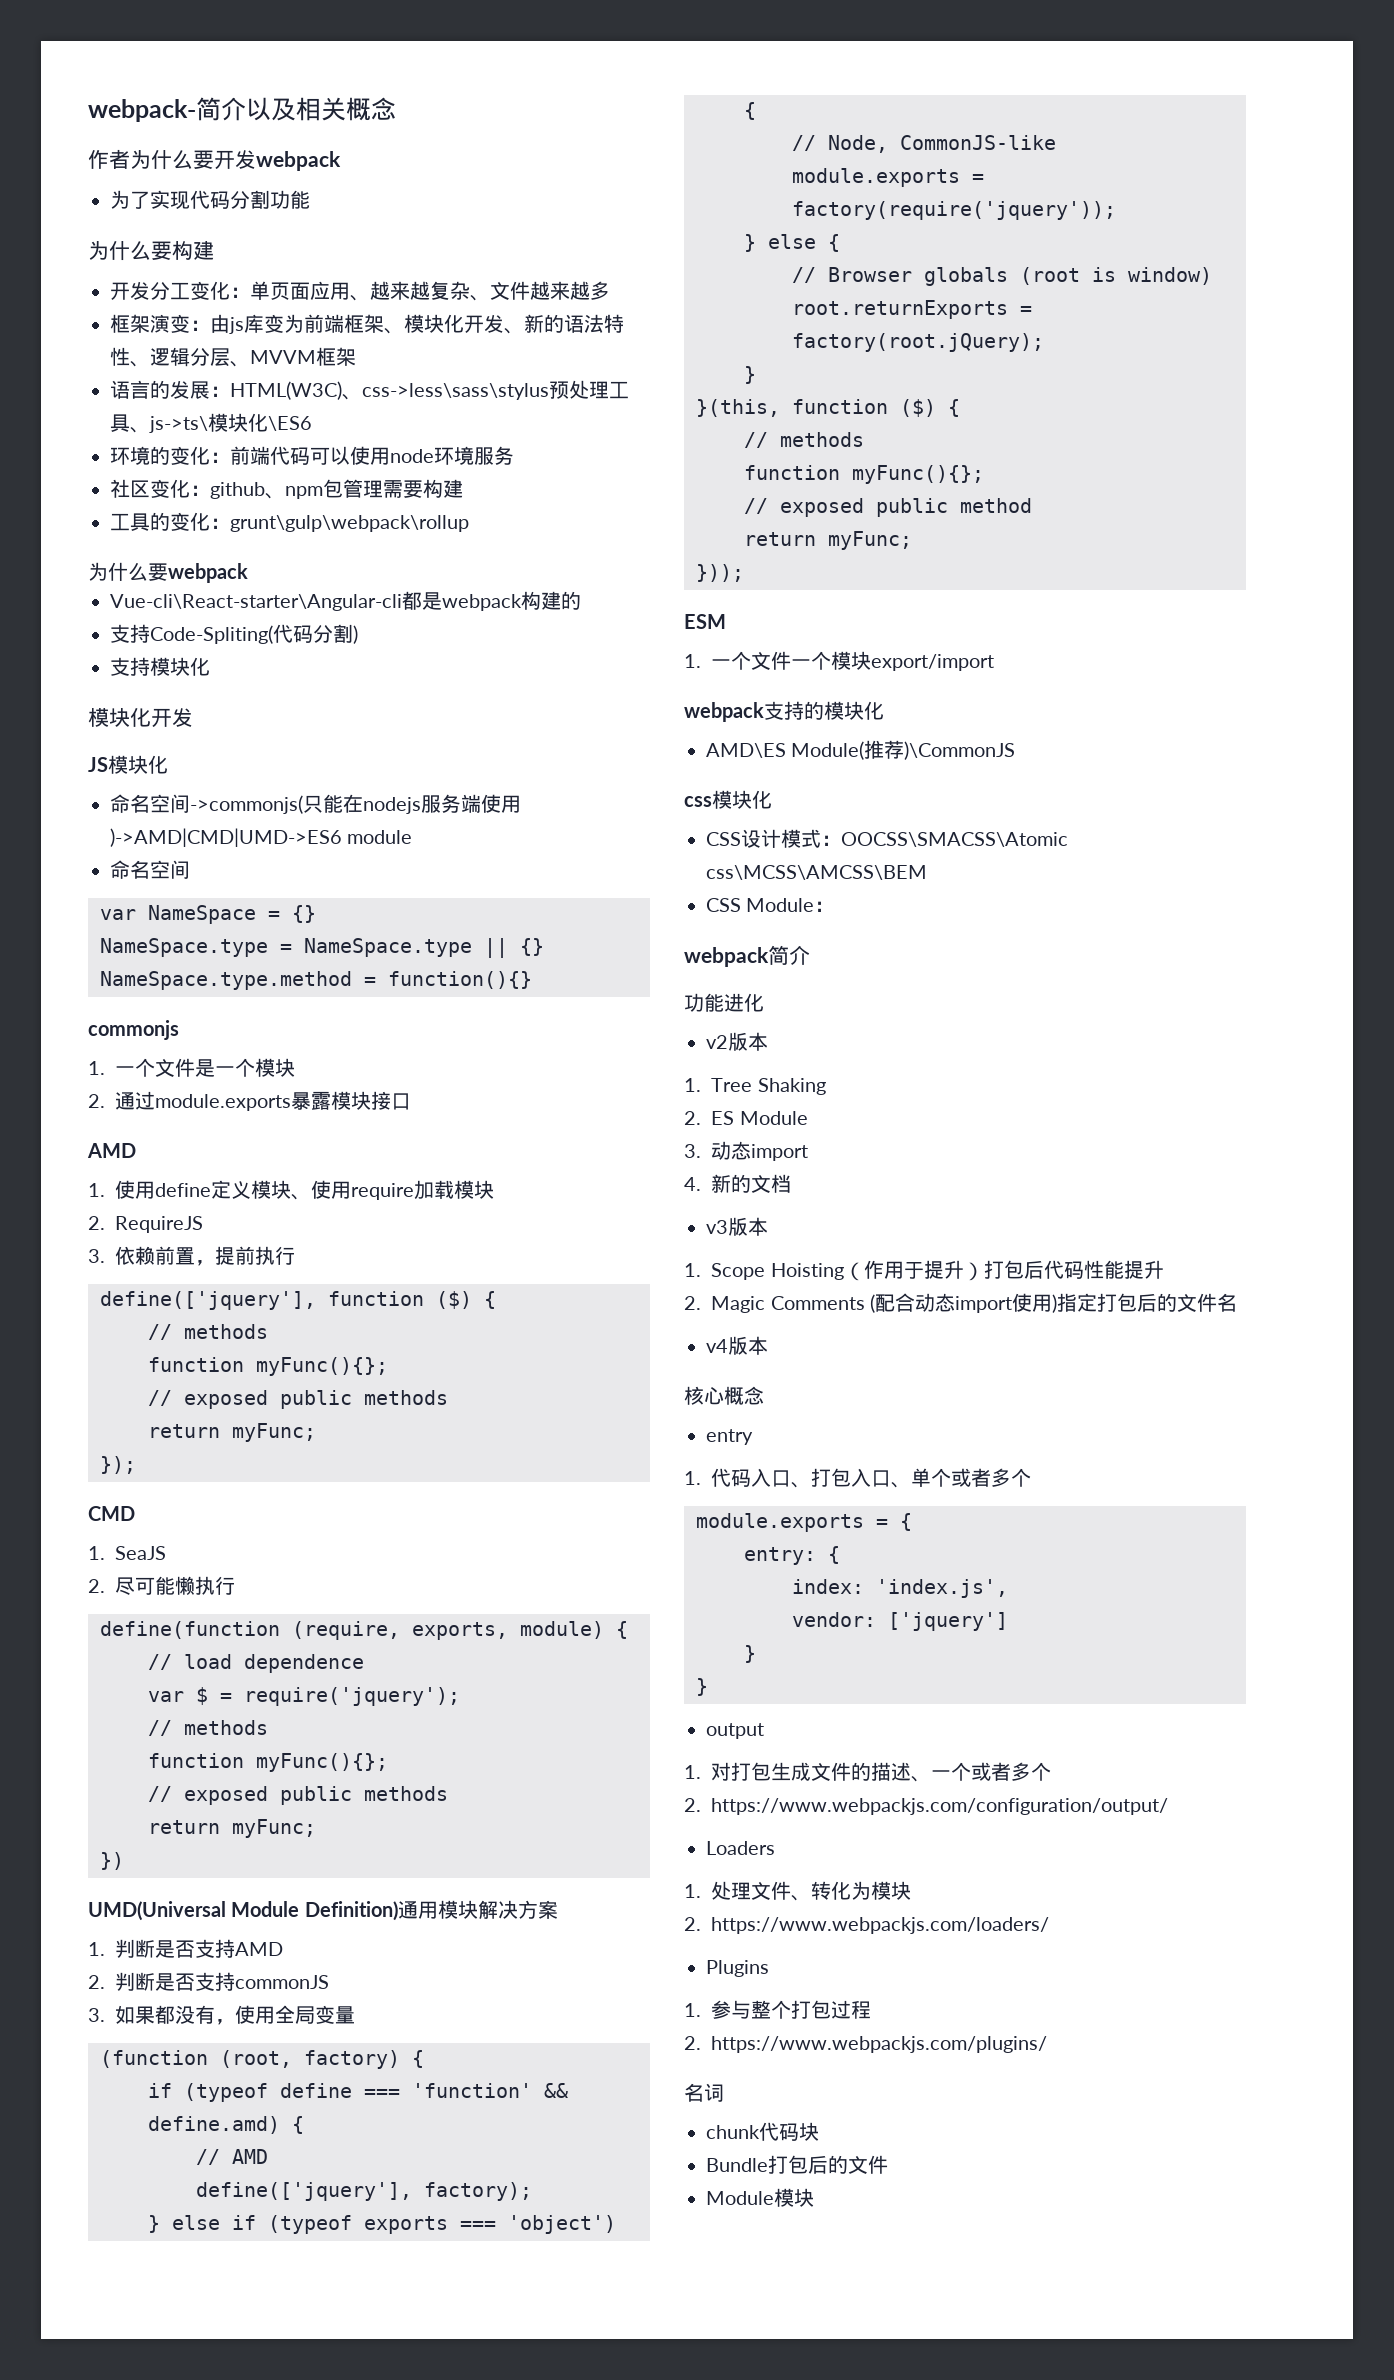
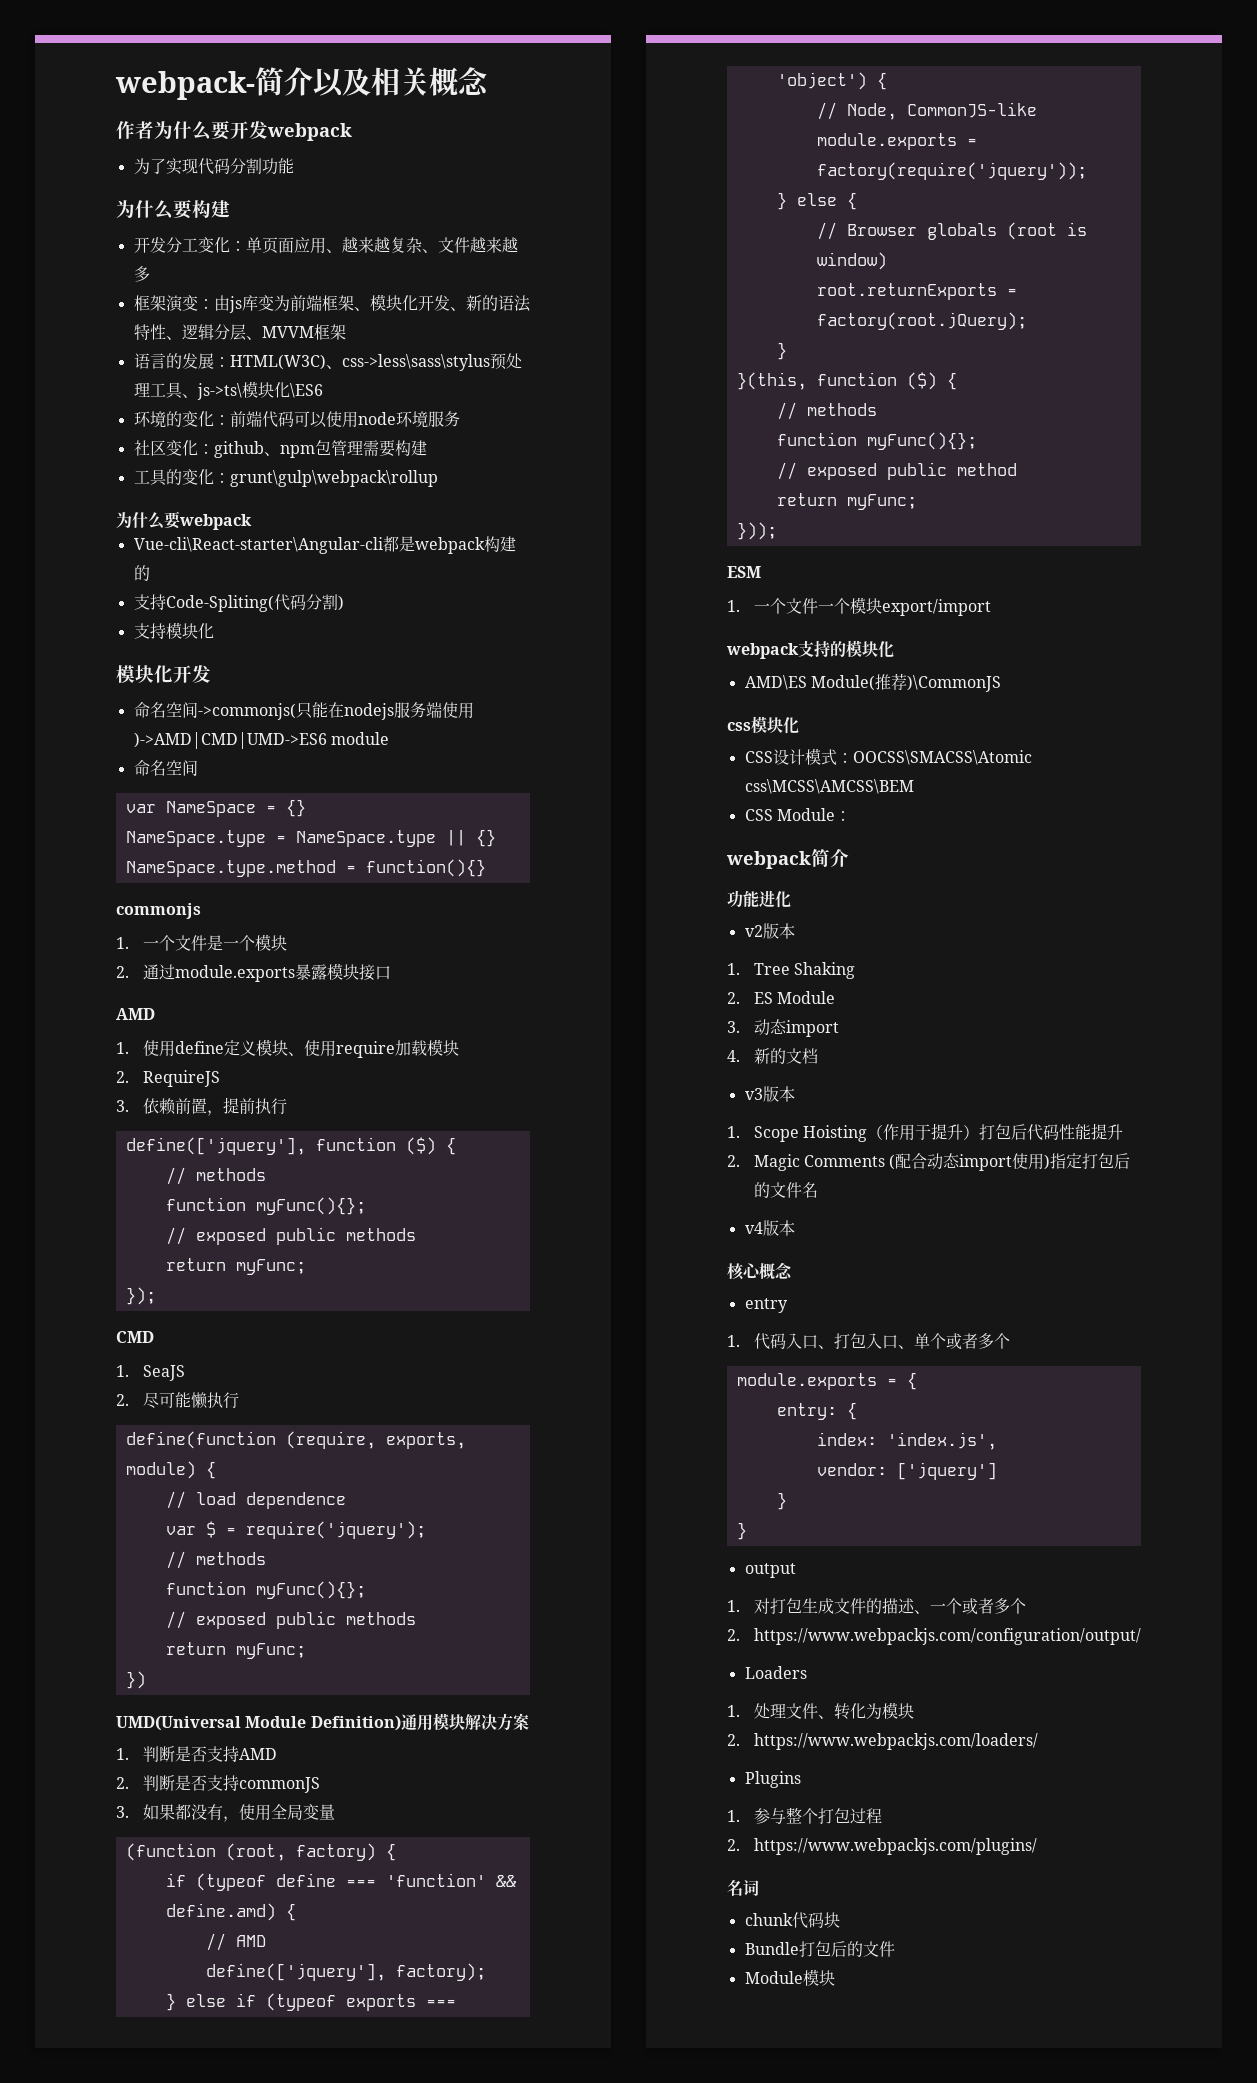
- JS模块化

